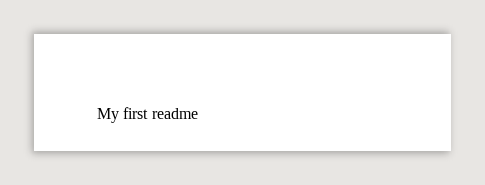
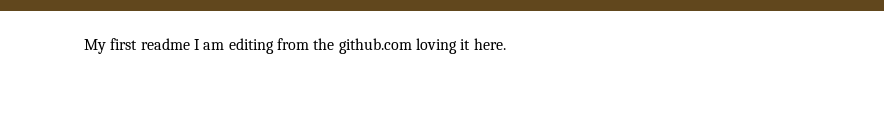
- My first readme
+ My first readme I am editing from the github.com loving it here.

